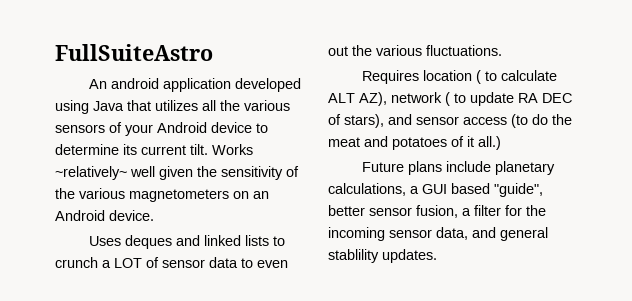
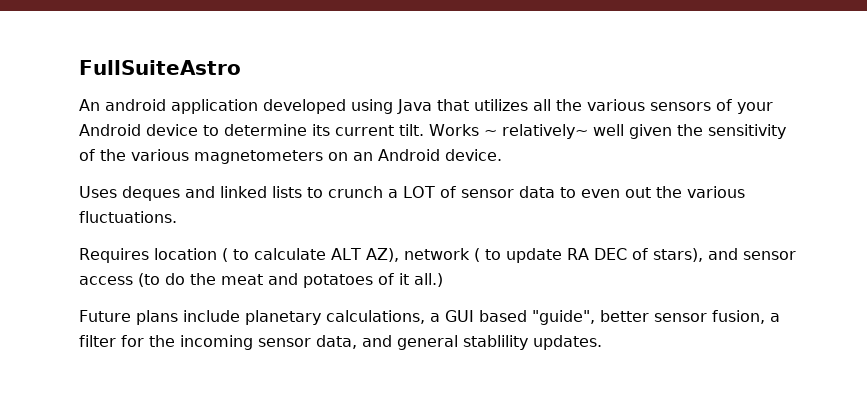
- Works ~relatively~ well given the sensitivity of the various magnetometers on an Android device.
+ Works ~ relatively~ well given the sensitivity of the various magnetometers on an Android device.

